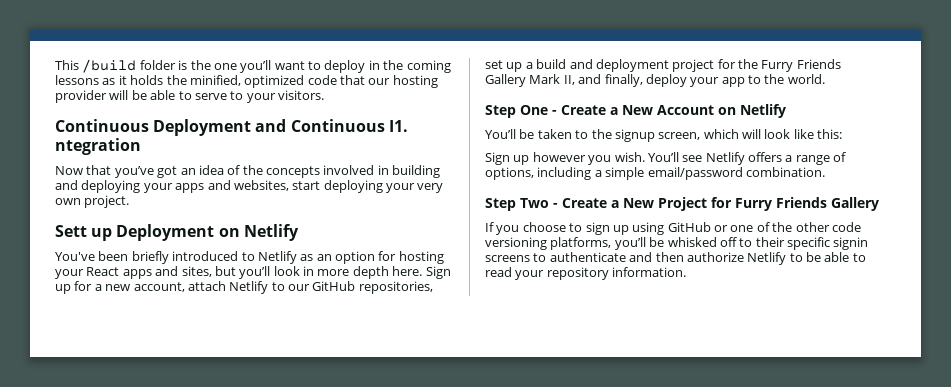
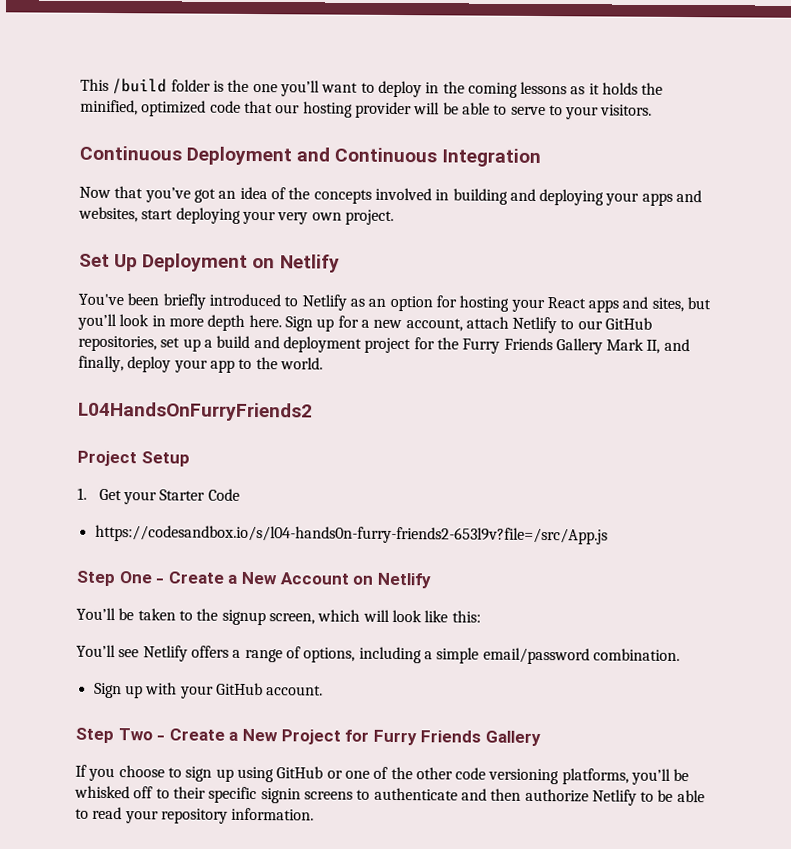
- Continuous Deployment and Continuous I1. ntegration
+ Continuous Deployment and Continuous Integration
- Sett up Deployment on Netlify
+ Set Up Deployment on Netlify
+ L04HandsOnFurryFriends2
+ Project Setup
+ 1. Get your Starter Code
+ https://codesandbox.io/s/l04-hands0n-furry-friends2-653l9v?file=/src/App.js
- Sign up however you wish.
+ Sign up with your GitHub account.

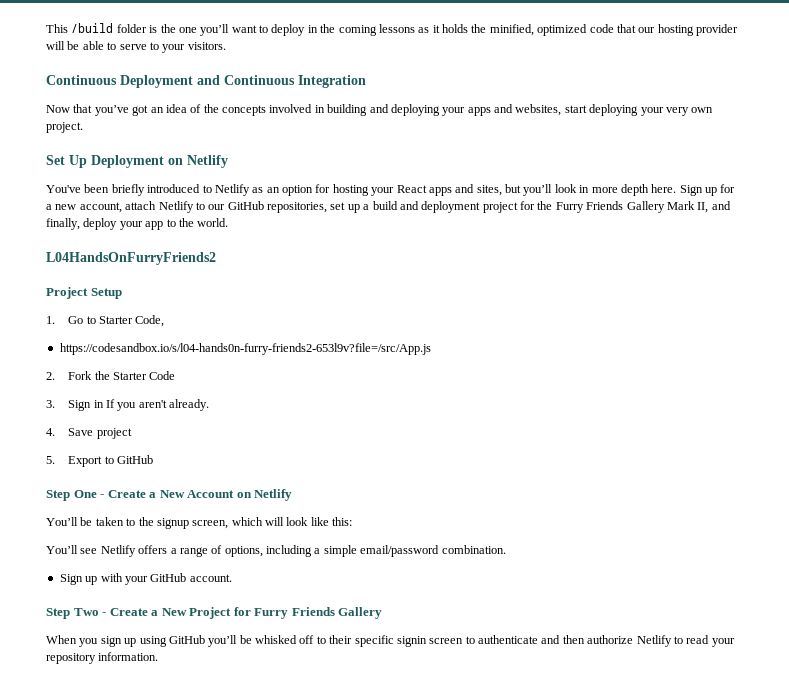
- 1. Get your Starter Code
+ 1. Go to Starter Code,
  https://codesandbox.io/s/l04-hands0n-furry-friends2-653l9v?file=/src/App.js
+ 2. Fork the Starter Code
+ 3. Sign in If you aren't already.
+ 4. Save project
+ 5. Export to GitHub
- If you choose to sign up using GitHub or one of the other code versioning platforms, you’ll be whisked off to their specific signin screens to authenticate and then authorize Netlify to be able to read your repository information.
+ When you sign up using GitHub you’ll be whisked off to their specific signin screen to authenticate and then authorize Netlify to read your repository information.

